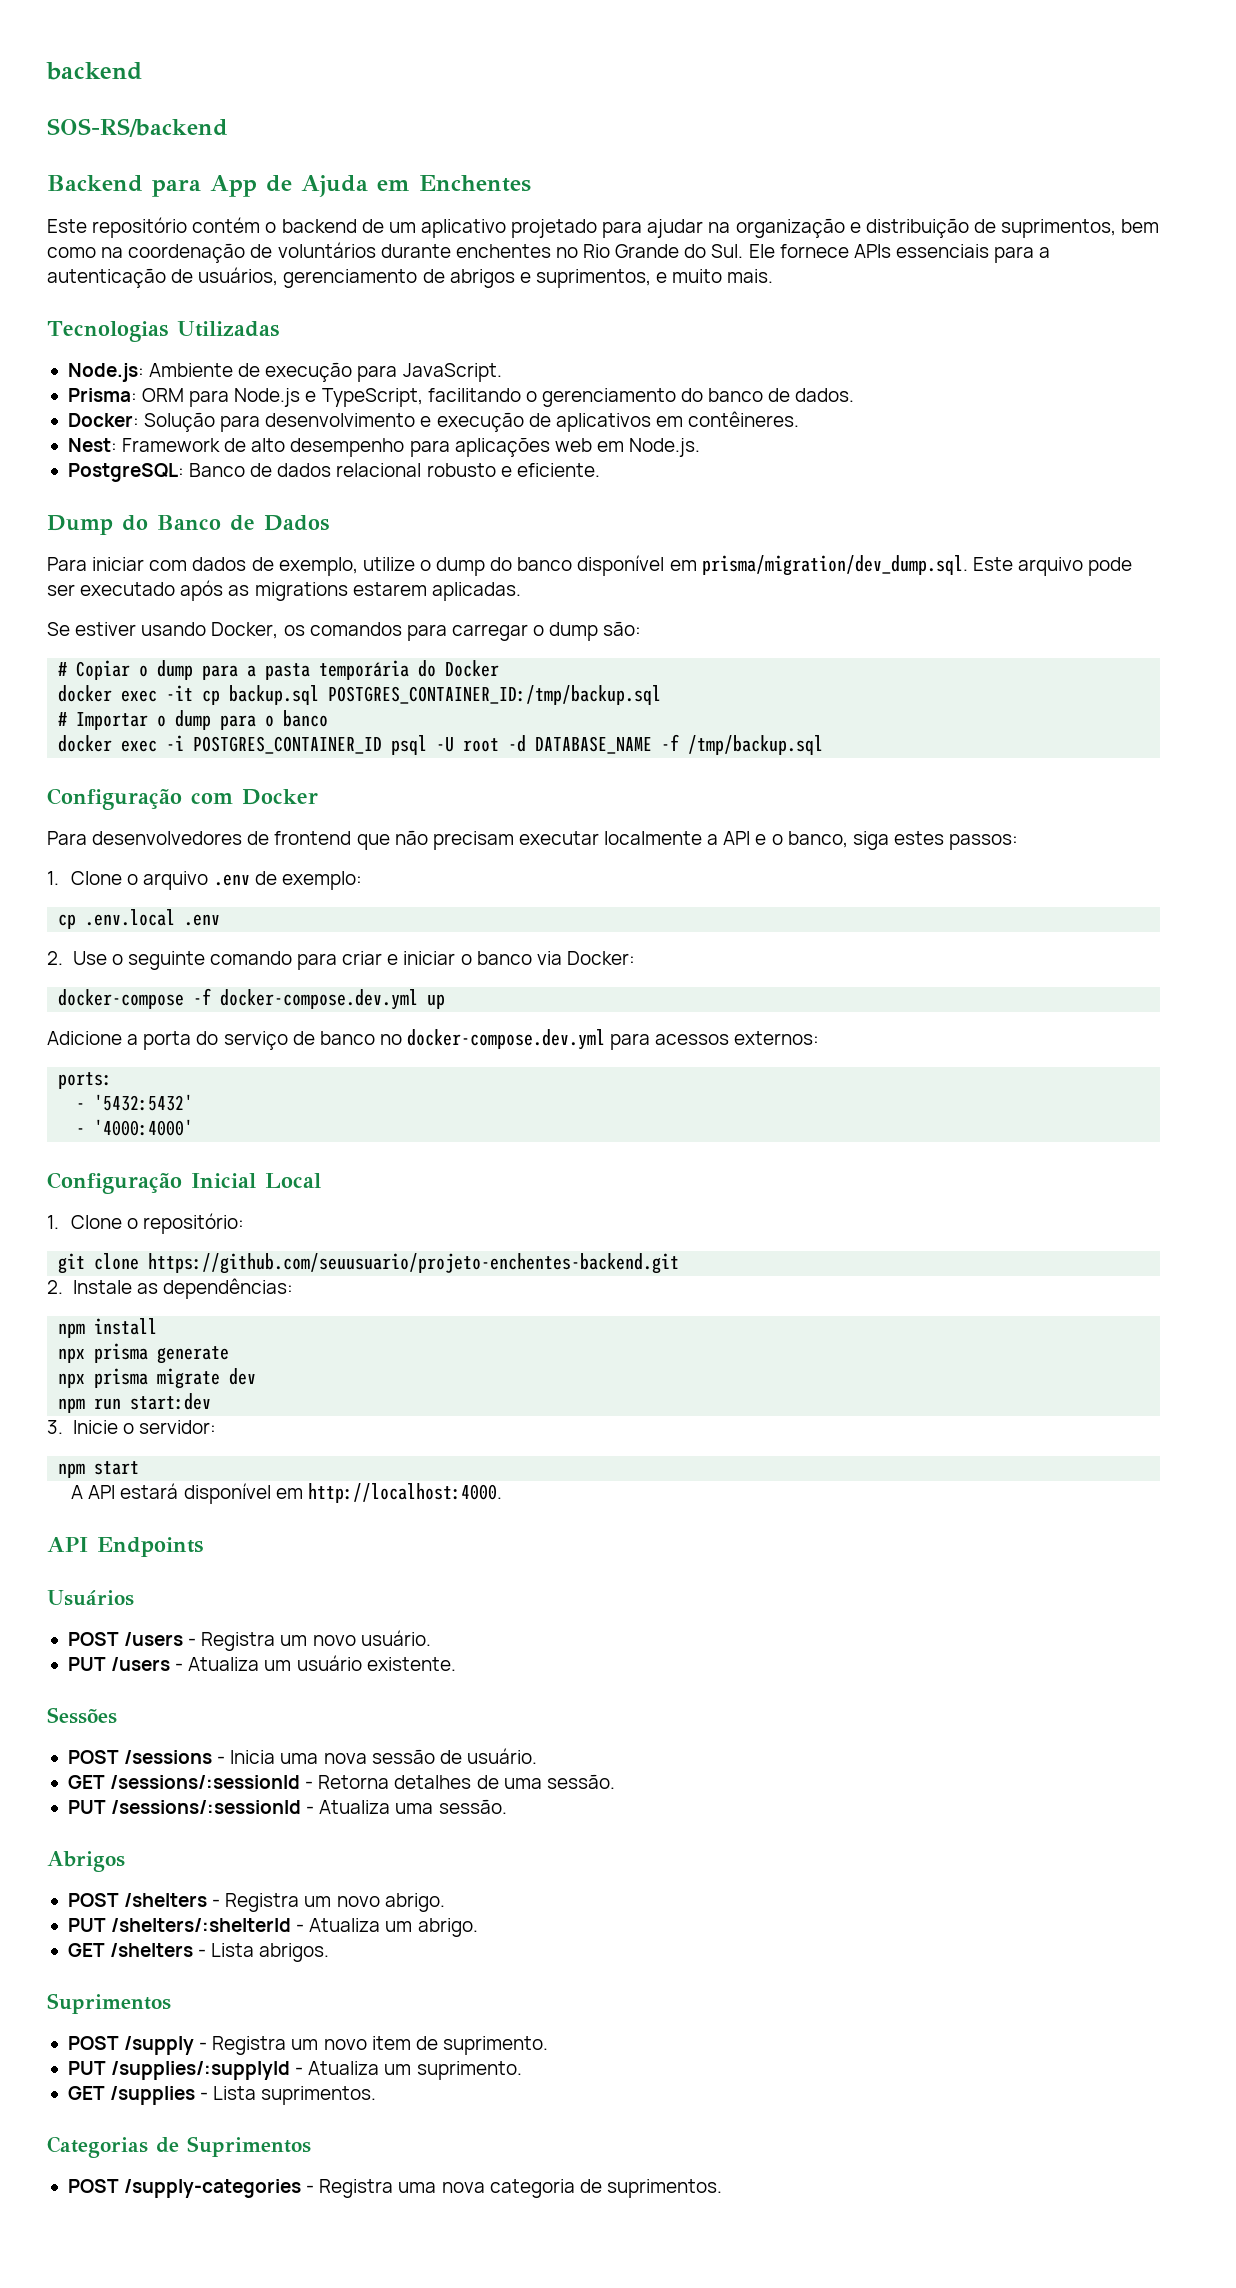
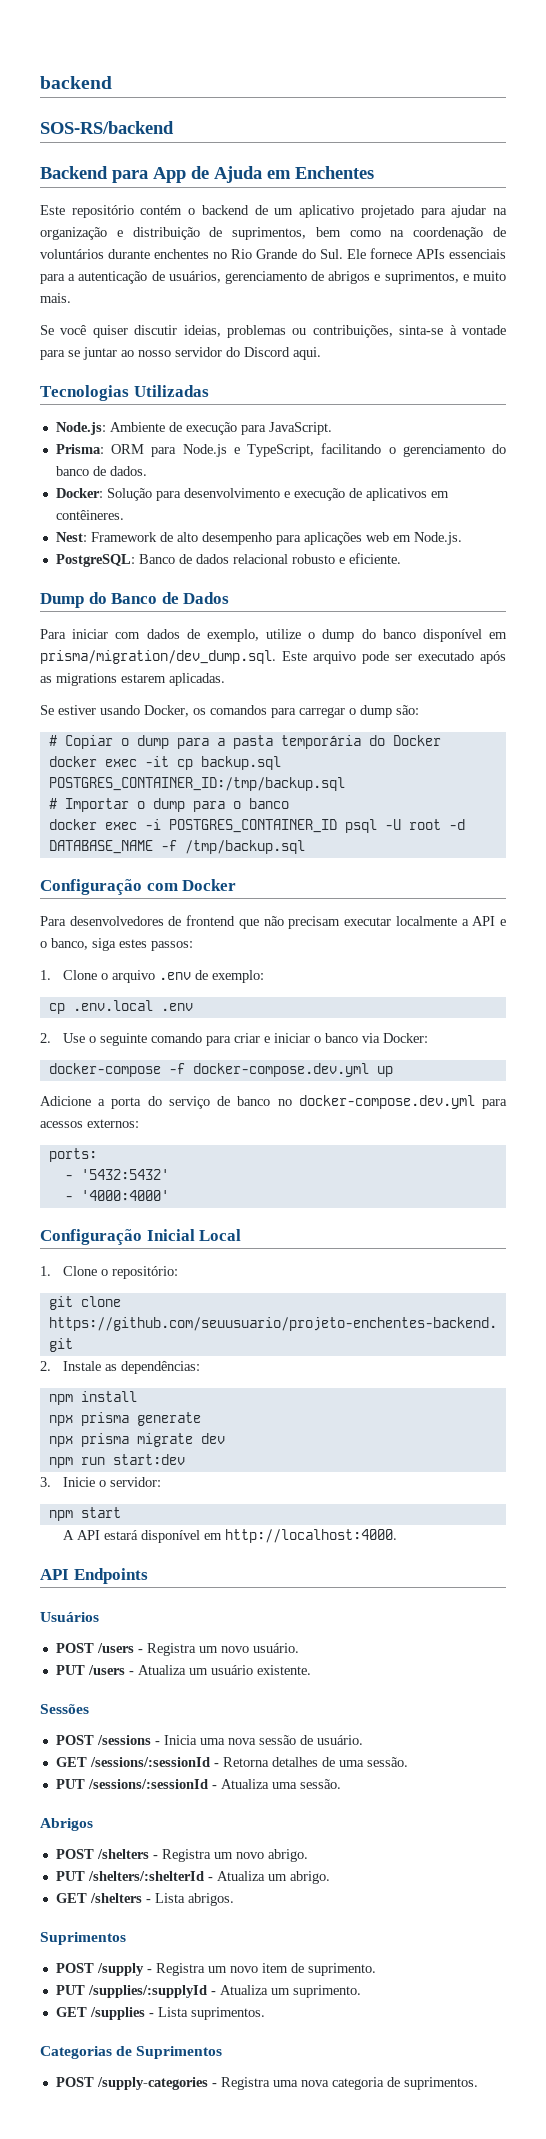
+ Se você quiser discutir ideias, problemas ou contribuições, sinta-se à vontade para se juntar ao nosso servidor do Discord aqui.

